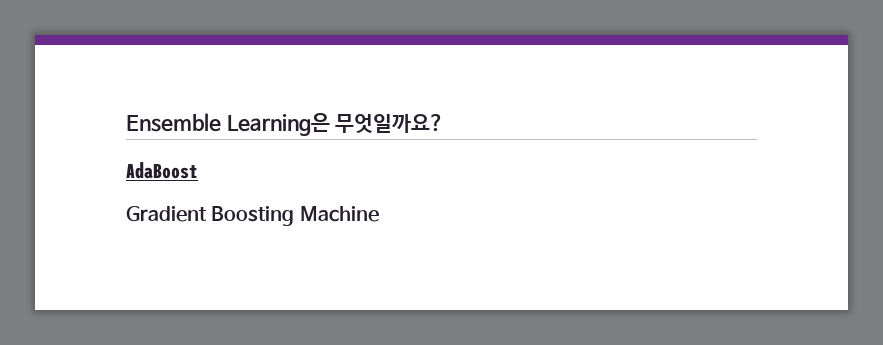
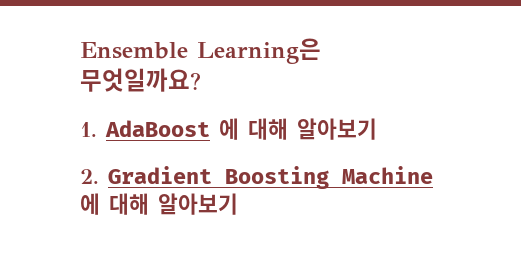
- AdaBoost
- Gradient Boosting Machine
+ 1. AdaBoost 에 대해 알아보기
+ 2. Gradient Boosting Machine 에 대해 알아보기

